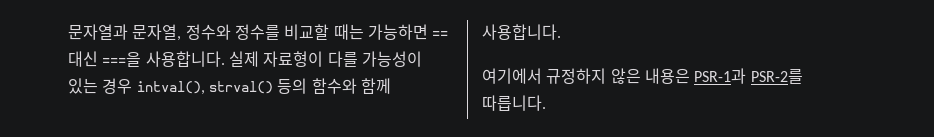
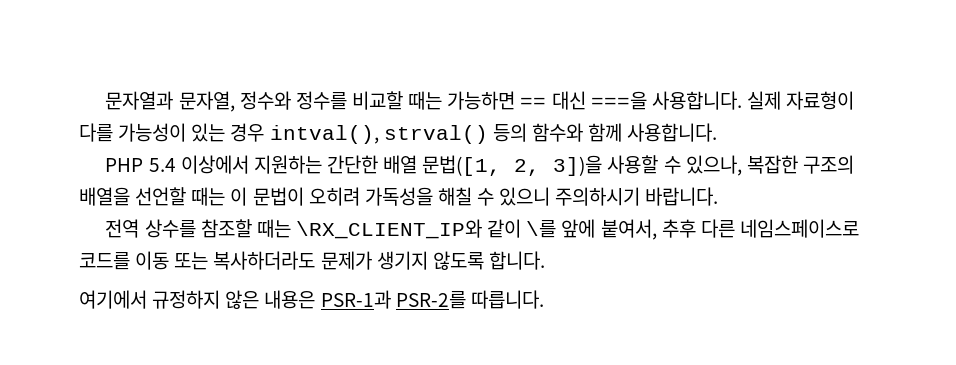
+ PHP 5.4 이상에서 지원하는 간단한 배열 문법([1, 2, 3])을 사용할 수 있으나, 복잡한 구조의 배열을 선언할 때는 이 문법이 오히려 가독성을 해칠 수 있으니 주의하시기 바랍니다.
+ 전역 상수를 참조할 때는 \RX_CLIENT_IP와 같이 \를 앞에 붙여서, 추후 다른 네임스페이스로 코드를 이동 또는 복사하더라도 문제가 생기지 않도록 합니다.

